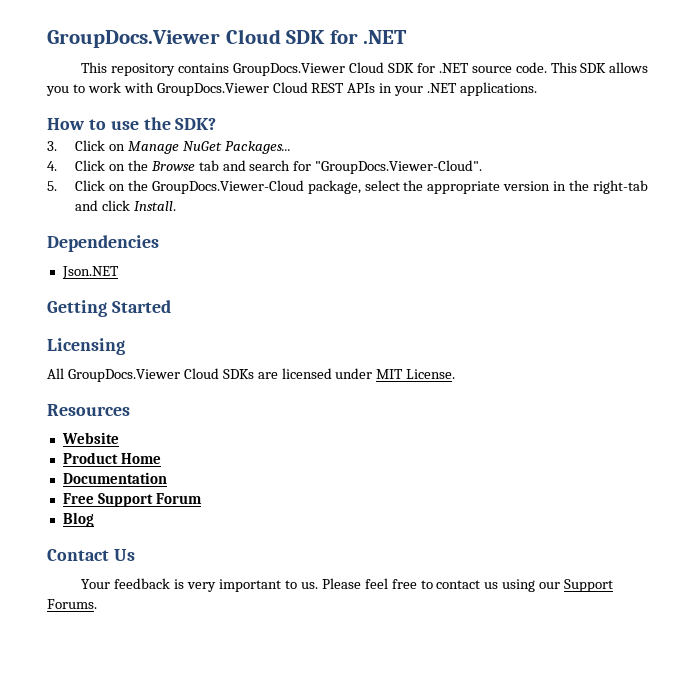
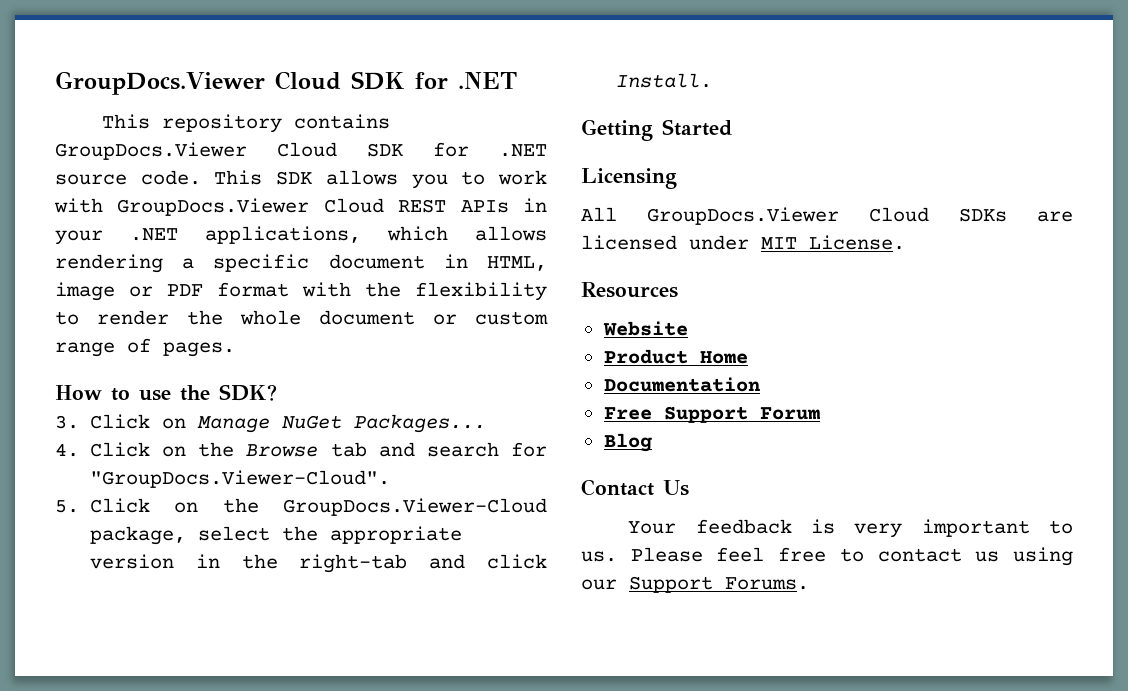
- This SDK allows you to work with GroupDocs.Viewer Cloud REST APIs in your .NET applications.
+ This SDK allows you to work with GroupDocs.Viewer Cloud REST APIs in your .NET applications, which allows rendering a specific document in HTML, image or PDF format with the flexibility to render the whole document or custom range of pages.
- Dependencies
- Json.NET

